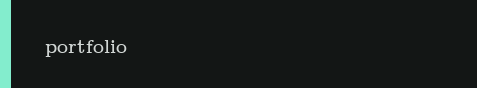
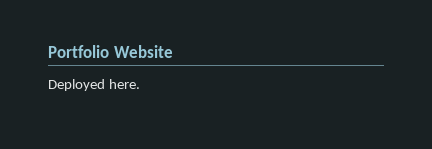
- portfolio
+ Portfolio Website
+ Deployed here.

